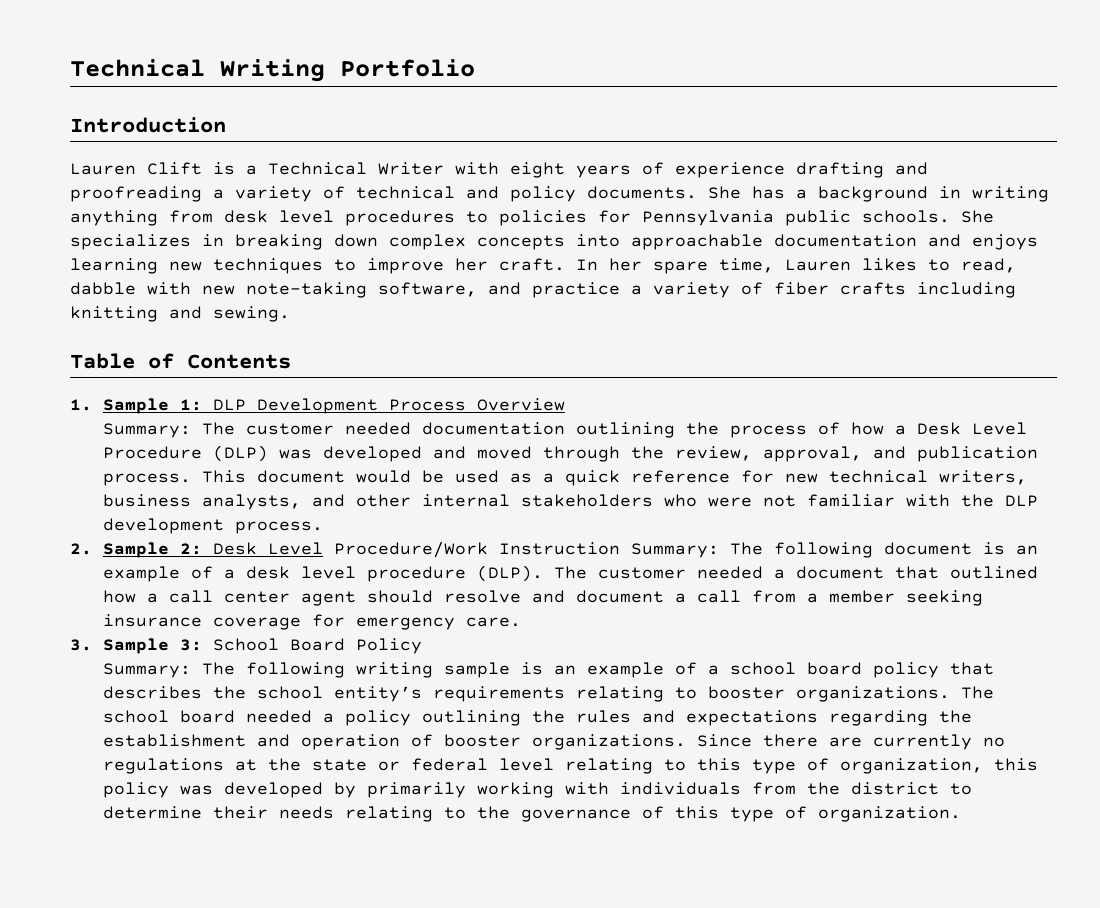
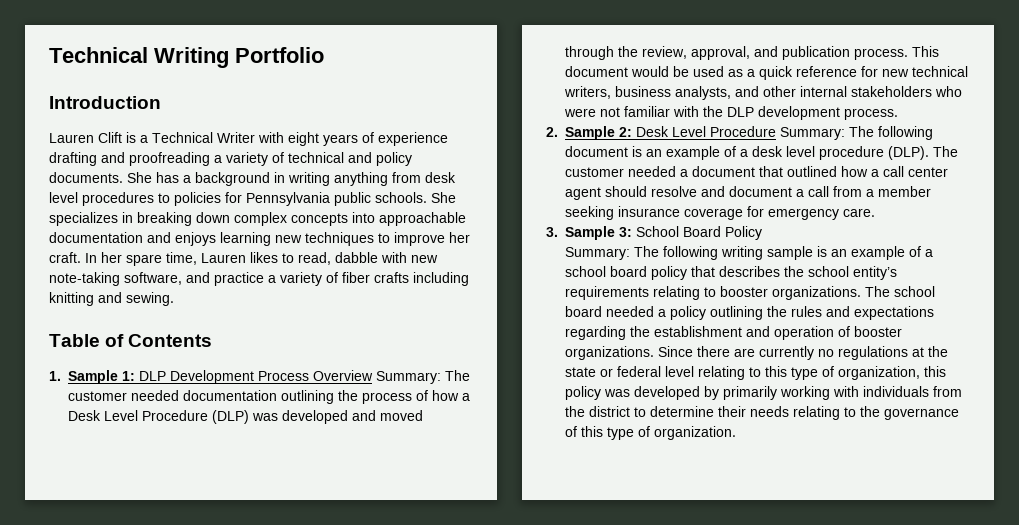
- 1. Sample 1: DLP Development Process Overview
- Summary: The customer needed documentation outlining the process of how a Desk Level Procedure (DLP) was developed and moved through the review, approval, and publication process.
+ 1. Sample 1: DLP Development Process Overview Summary: The customer needed documentation outlining the process of how a Desk Level Procedure (DLP) was developed and moved through the review, approval, and publication process.
- 2. Sample 2: Desk Level Procedure/Work Instruction Summary: The following document is an example of a desk level procedure (DLP).
+ 2. Sample 2: Desk Level Procedure Summary: The following document is an example of a desk level procedure (DLP).

